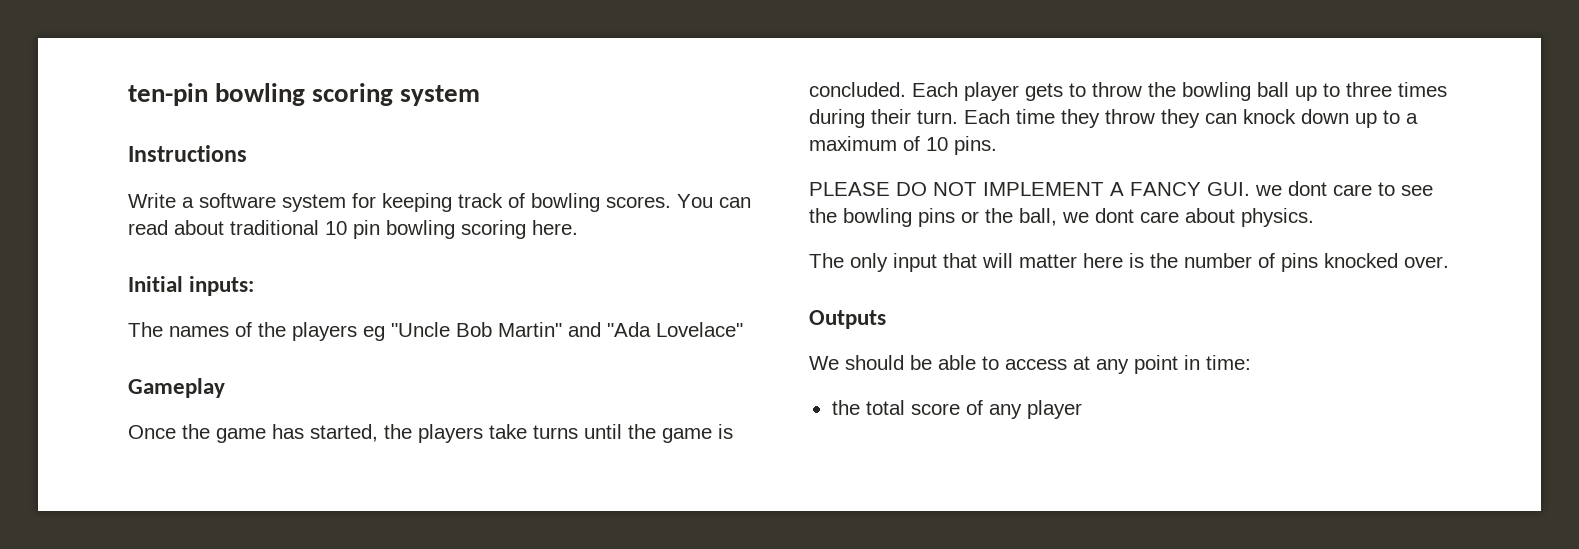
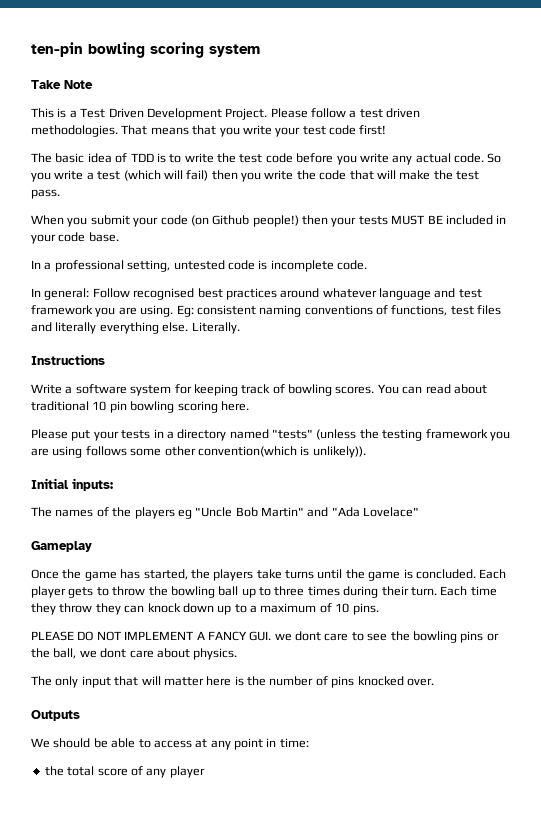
+ Take Note
+ This is a Test Driven Development Project. Please follow a test driven methodologies. That means that you write your test code first!
+ The basic idea of TDD is to write the test code before you write any actual code. So you write a test (which will fail) then you write the code that will make the test pass.
+ When you submit your code (on Github people!) then your tests MUST BE included in your code base.
+ In a professional setting, untested code is incomplete code.
+ In general: Follow recognised best practices around whatever language and test framework you are using. Eg: consistent naming conventions of functions, test files and literally everything else. Literally.
+ Please put your tests in a directory named "tests" (unless the testing framework you are using follows some other convention(which is unlikely)).

